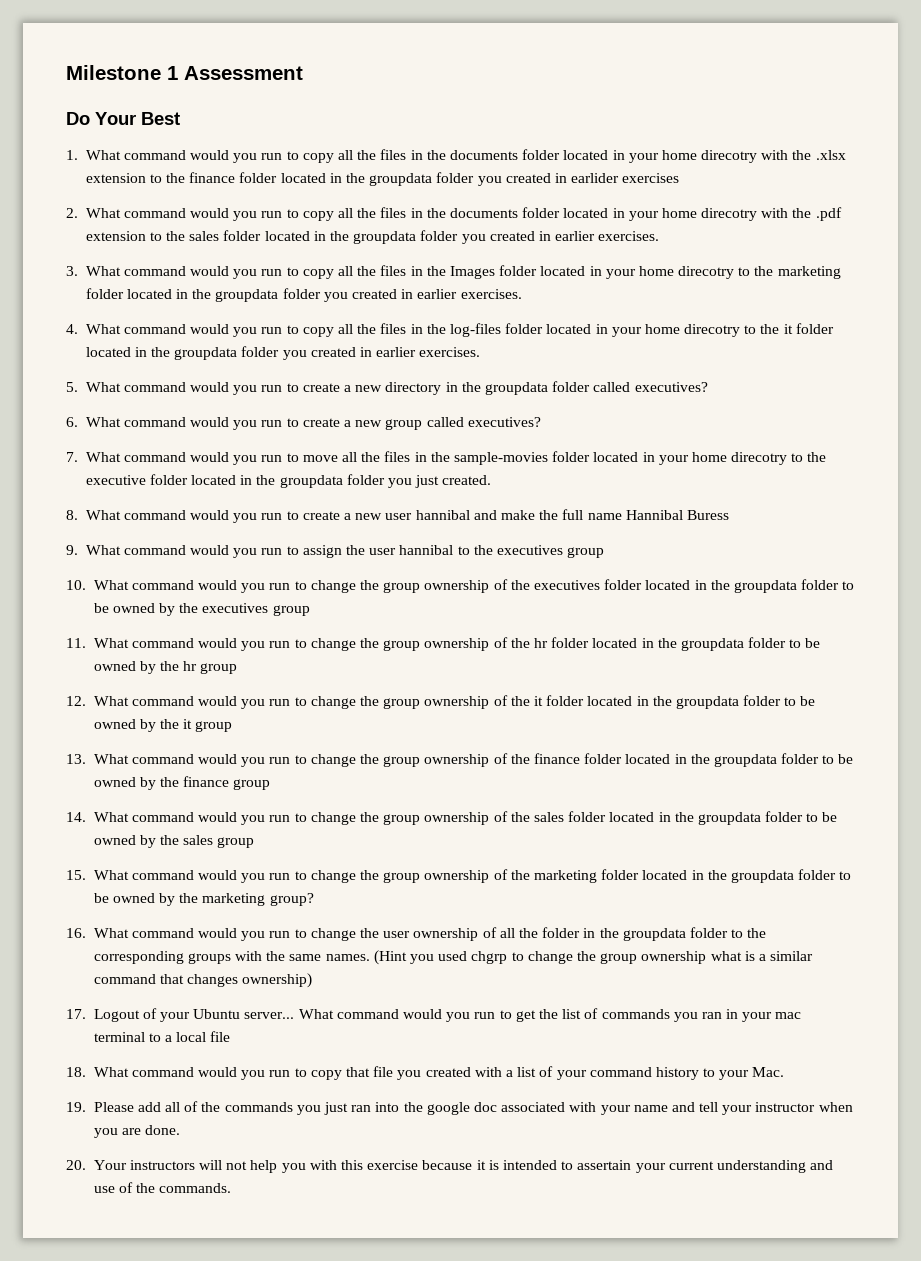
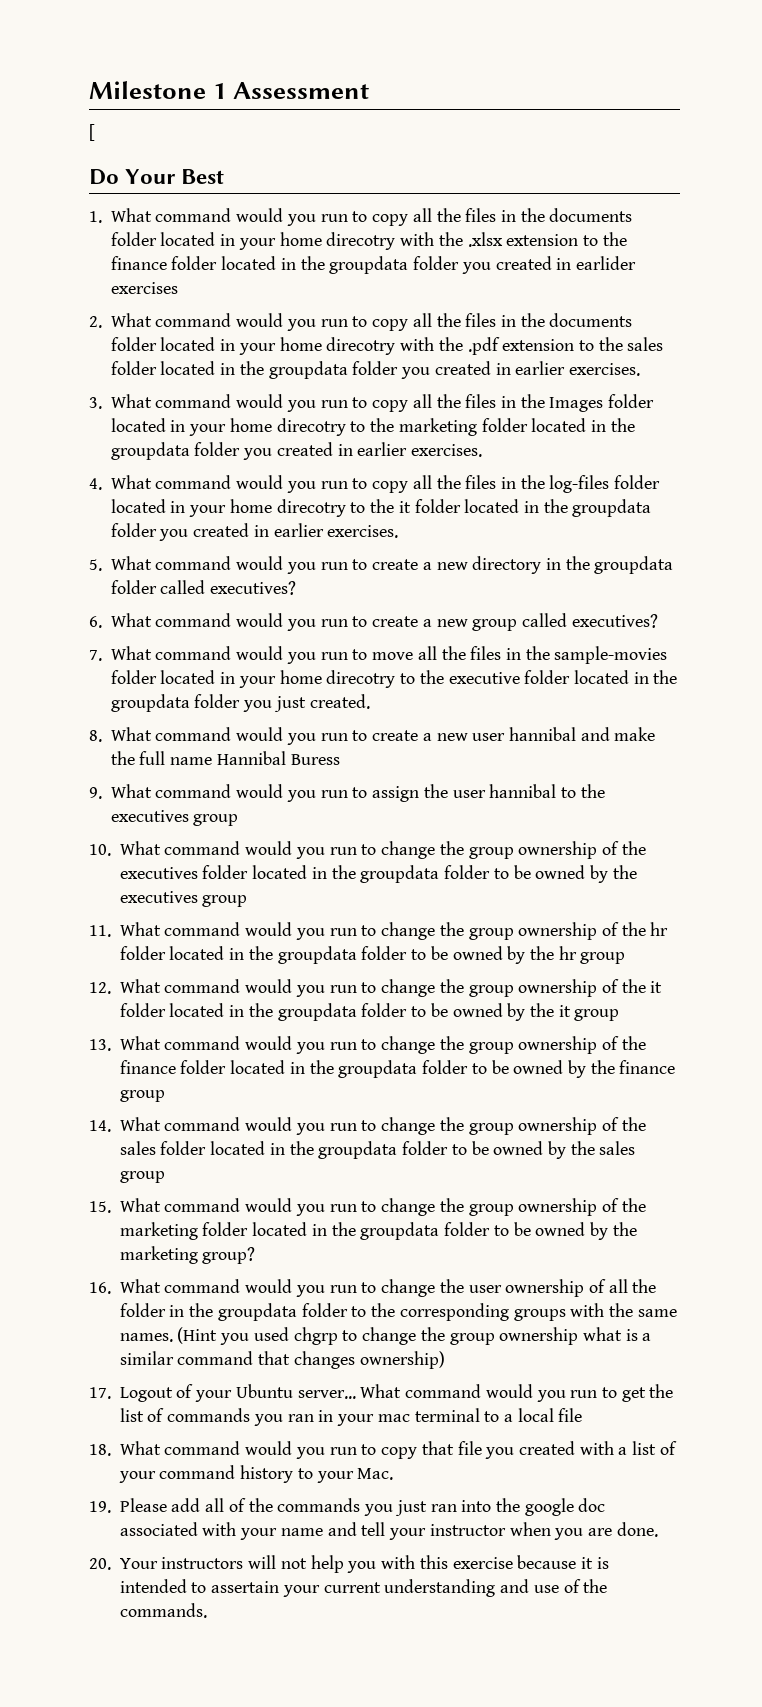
+ [

